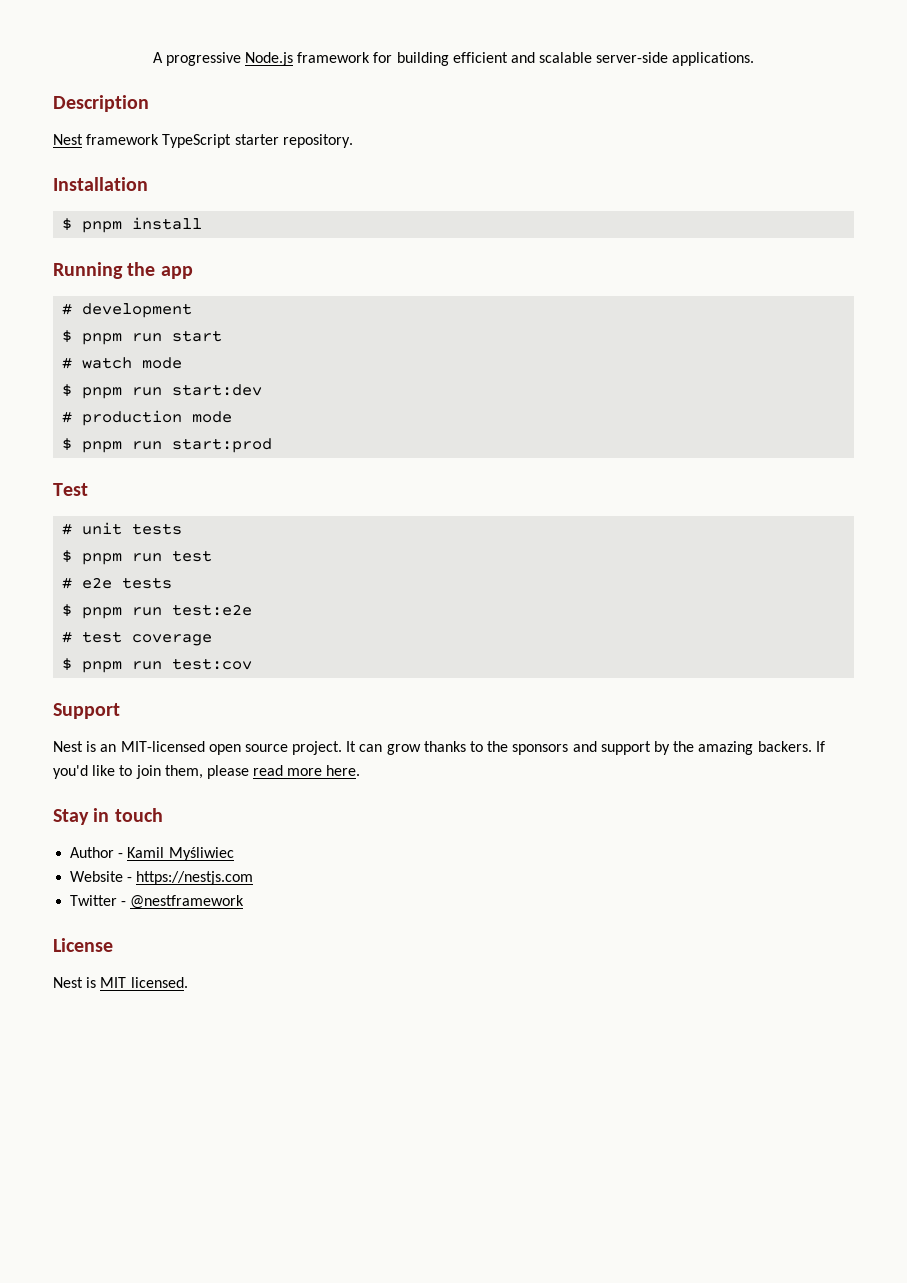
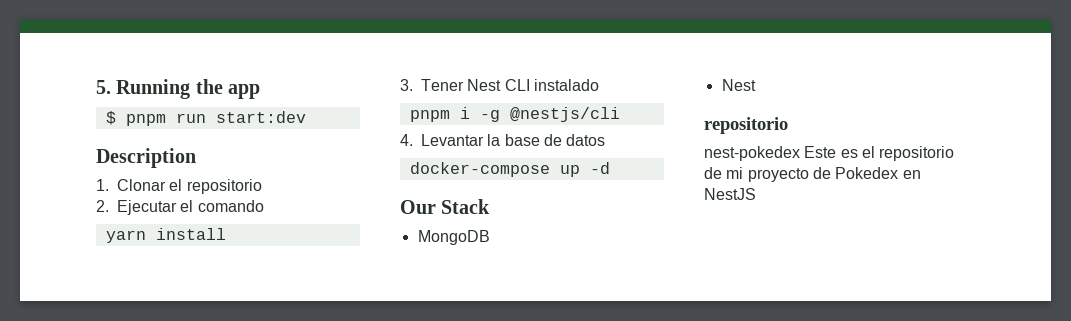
- A progressive Node.js framework for building efficient and scalable server-side applications.
+ 5. Running the app
+ $ pnpm run start:dev
  Description
- Nest framework TypeScript starter repository.
- Installation
- $ pnpm install
- Running the app
- # development
- $ pnpm run start
- # watch mode
- $ pnpm run start:dev
- # production mode
- $ pnpm run start:prod
- Test
- # unit tests
- $ pnpm run test
- # e2e tests
- $ pnpm run test:e2e
- # test coverage
- $ pnpm run test:cov
- Support
- Nest is an MIT-licensed open source project. It can grow thanks to the sponsors and support by the amazing backers. If you'd like to join them, please read more here.
- Stay in touch
- Author - Kamil Myśliwiec
- Website - https://nestjs.com
- Twitter - @nestframework
- License
- Nest is MIT licensed.
+ 1. Clonar el repositorio
+ 2. Ejecutar el comando
+ yarn install
+ 3. Tener Nest CLI instalado
+ pnpm i -g @nestjs/cli
+ 4. Levantar la base de datos
+ docker-compose up -d
+ Our Stack
+ MongoDB
+ Nest
+ repositorio
+ nest-pokedex Este es el repositorio de mi proyecto de Pokedex en NestJS

